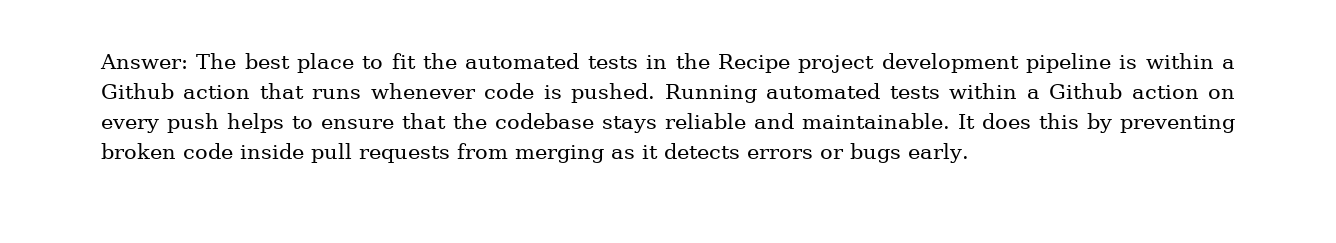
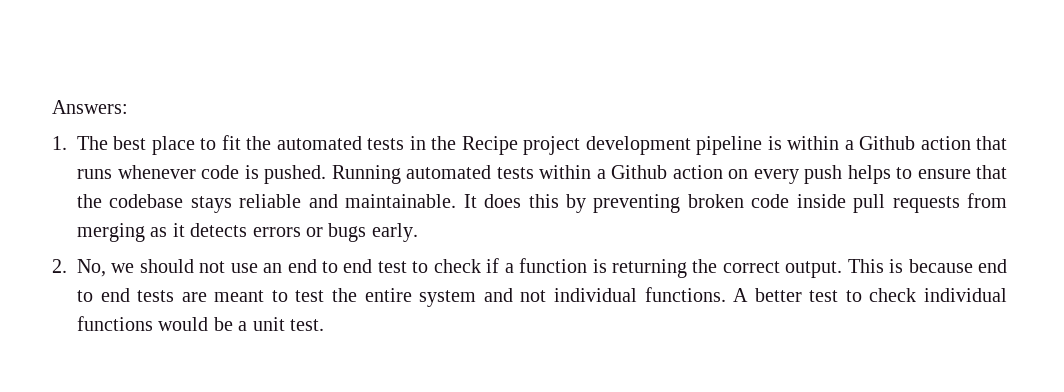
- Answer: The best place to fit the automated tests in the Recipe project development pipeline is within a Github action that runs whenever code is pushed.
+ Answers:
+ 1. The best place to fit the automated tests in the Recipe project development pipeline is within a Github action that runs whenever code is pushed.
+ 2. No, we should not use an end to end test to check if a function is returning the correct output. This is because end to end tests are meant to test the entire system and not individual functions. A better test to check individual functions would be a unit test.

